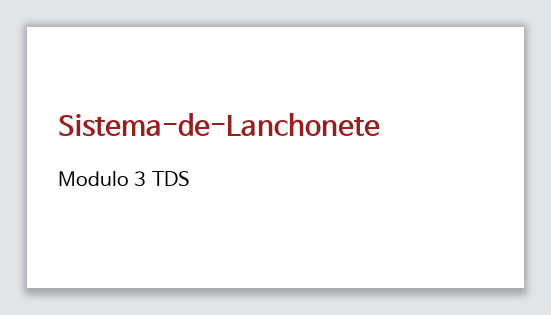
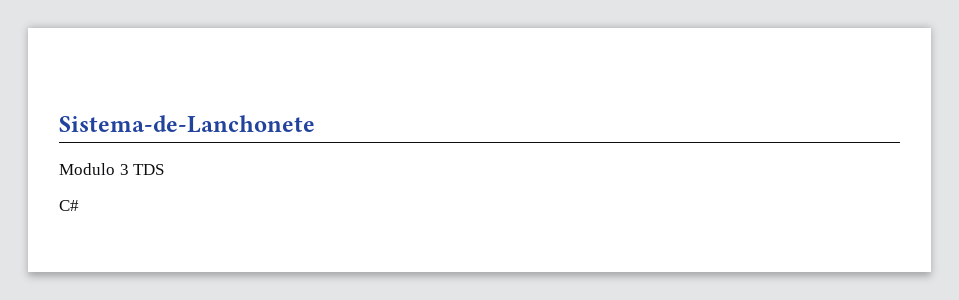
+ C#

